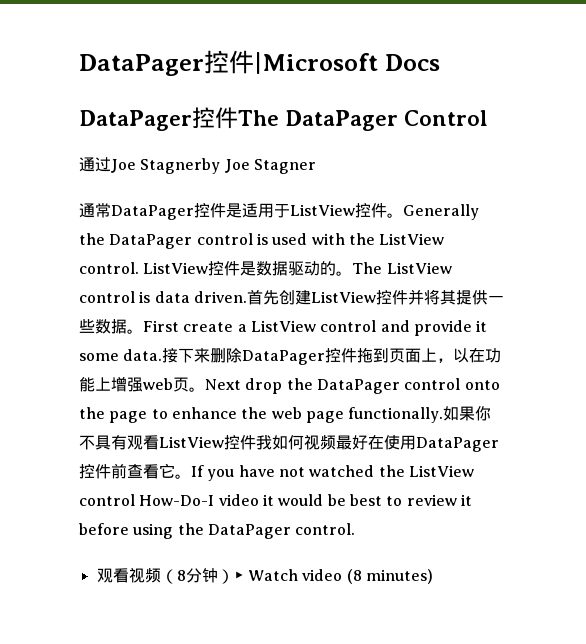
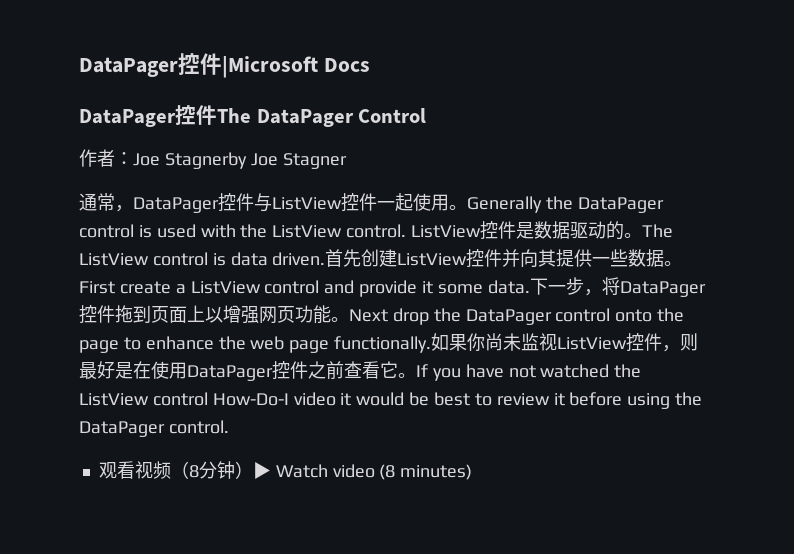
- 通过Joe Stagnerby Joe Stagner
+ 作者：Joe Stagnerby Joe Stagner
- 通常DataPager控件是适用于ListView控件。
+ 通常，DataPager控件与ListView控件一起使用。
- 首先创建ListView控件并将其提供一些数据。
+ 首先创建ListView控件并向其提供一些数据。
- 接下来删除DataPager控件拖到页面上，以在功能上增强web页。
+ 下一步，将DataPager控件拖到页面上以增强网页功能。
- 如果你不具有观看ListView控件我如何视频最好在使用DataPager控件前查看它。
+ 如果你尚未监视ListView控件，则最好是在使用DataPager控件之前查看它。

